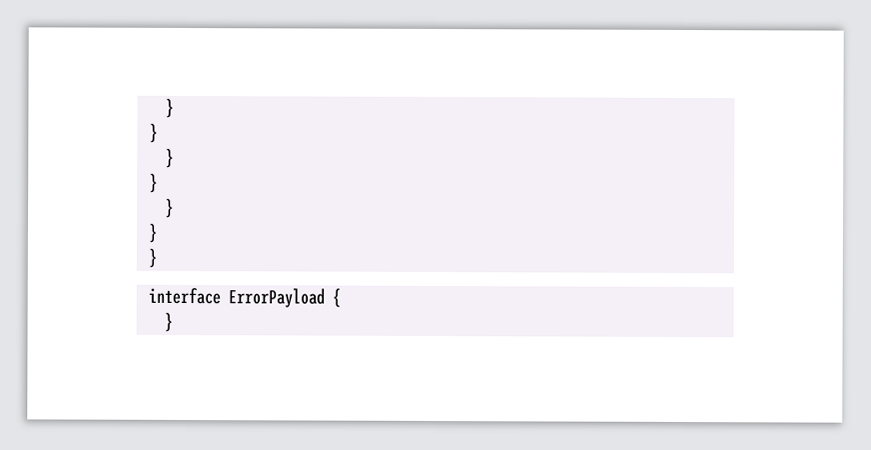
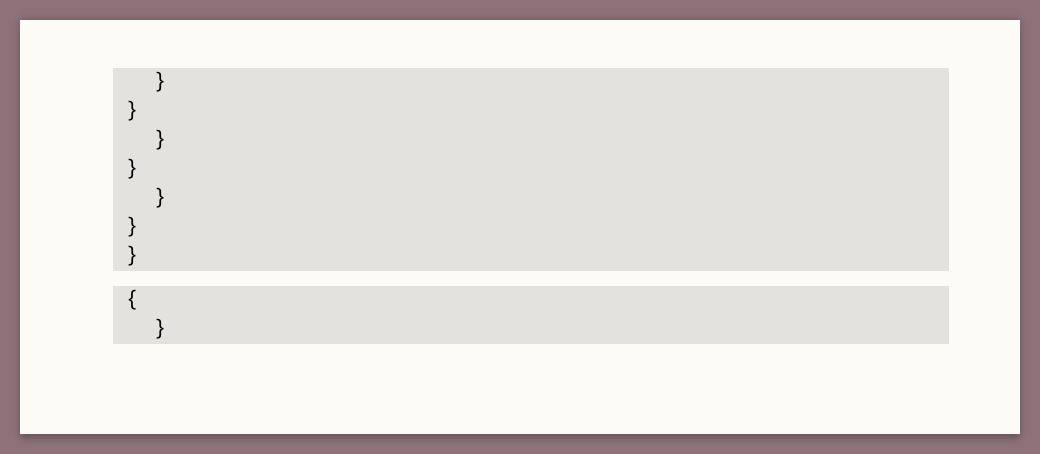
- interface ErrorPayload {
+ {

